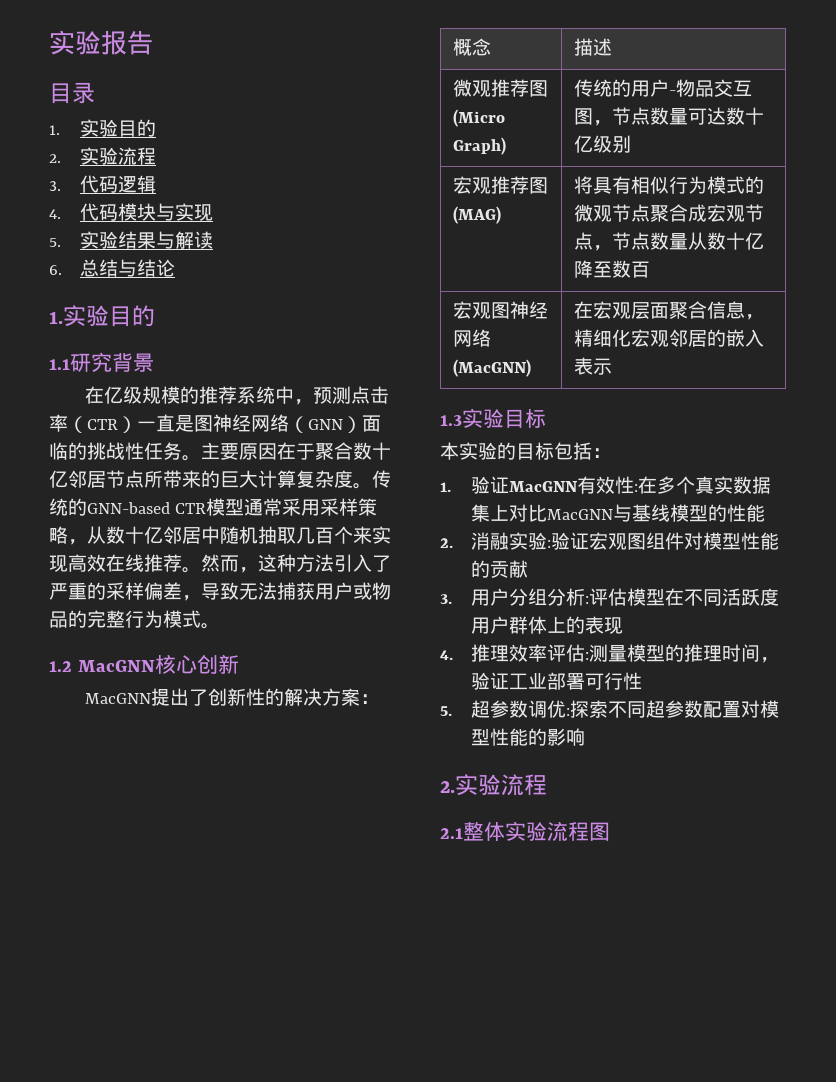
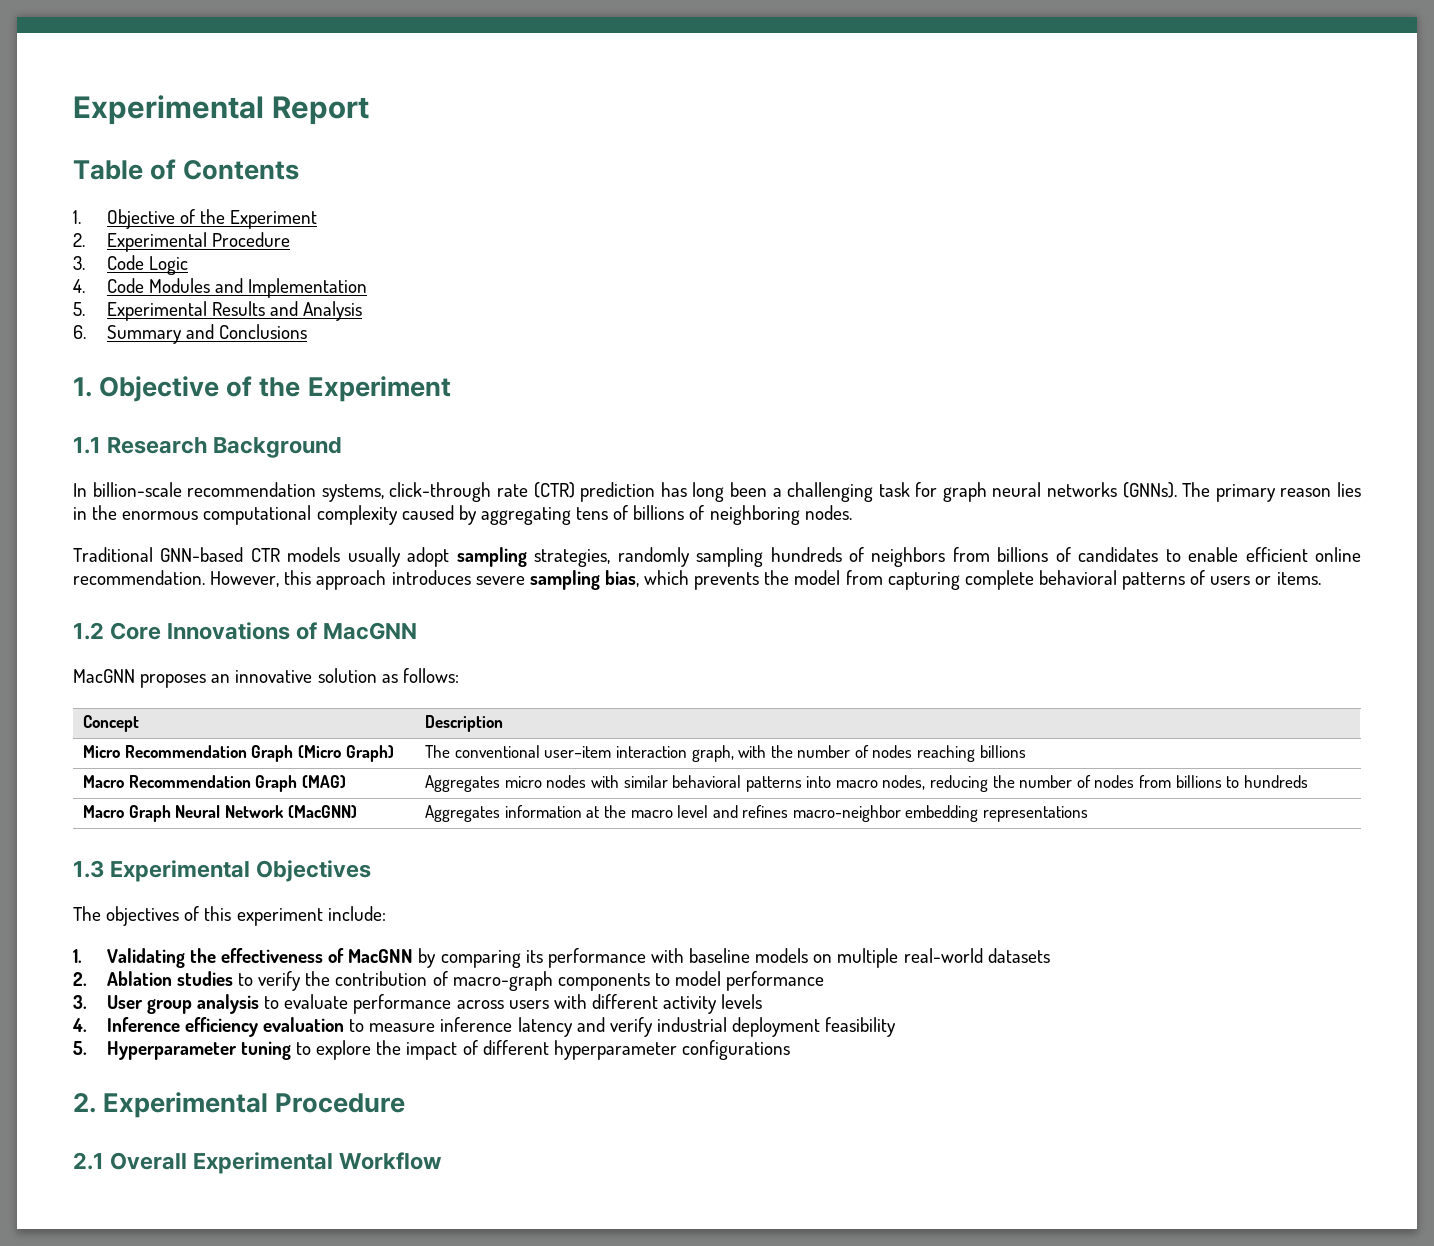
- 实验报告
- 目录
- 1.实验目的
- 2.实验流程
- 3.代码逻辑
- 4.代码模块与实现
- 5.实验结果与解读
- 6.总结与结论
- 1.实验目的
- 1.1研究背景
- 在亿级规模的推荐系统中，预测点击率（CTR）一直是图神经网络（GNN）面临的挑战性任务。主要原因在于聚合数十亿邻居节点所带来的巨大计算复杂度。传统的GNN-based CTR模型通常采用采样策略，从数十亿邻居中随机抽取几百个来实现高效在线推荐。然而，这种方法引入了严重的采样偏差，导致无法捕获用户或物品的完整行为模式。
- 1.2 MacGNN核心创新
- MacGNN提出了创新性的解决方案：
- 概念 | 描述
- 微观推荐图(Micro Graph) | 传统的用户-物品交互图，节点数量可达数十亿级别
- 宏观推荐图(MAG) | 将具有相似行为模式的微观节点聚合成宏观节点，节点数量从数十亿降至数百
- 宏观图神经网络(MacGNN) | 在宏观层面聚合信息，精细化宏观邻居的嵌入表示
- 1.3实验目标
- 本实验的目标包括：
- 1.验证MacGNN有效性:在多个真实数据集上对比MacGNN与基线模型的性能
- 2.消融实验:验证宏观图组件对模型性能的贡献
- 3.用户分组分析:评估模型在不同活跃度用户群体上的表现
- 4.推理效率评估:测量模型的推理时间，验证工业部署可行性
- 5.超参数调优:探索不同超参数配置对模型性能的影响
- 2.实验流程
+ Experimental Report
+ Table of Contents
+ 1. Objective of the Experiment
+ 2. Experimental Procedure
+ 3. Code Logic
+ 4. Code Modules and Implementation
+ 5. Experimental Results and Analysis
+ 6. Summary and Conclusions
+ 1. Objective of the Experiment
+ 1.1 Research Background
+ In billion-scale recommendation systems, click-through rate (CTR) prediction has long been a challenging task for graph neural networks (GNNs). The primary reason lies in the enormous computational complexity caused by aggregating tens of billions of neighboring nodes.
+ Traditional GNN-based CTR models usually adopt sampling strategies, randomly sampling hundreds of neighbors from billions of candidates to enable efficient online recommendation. However, this approach introduces severe sampling bias, which prevents the model from capturing complete behavioral patterns of users or items.
+ 1.2 Core Innovations of MacGNN
+ MacGNN proposes an innovative solution as follows:
+ Concept | Description
+ Micro Recommendation Graph (Micro Graph) | The conventional user–item interaction graph, with the number of nodes reaching billions
+ Macro Recommendation Graph (MAG) | Aggregates micro nodes with similar behavioral patterns into macro nodes, reducing the number of nodes from billions to hundreds
+ Macro Graph Neural Network (MacGNN) | Aggregates information at the macro level and refines macro-neighbor embedding representations
+ 1.3 Experimental Objectives
+ The objectives of this experiment include:
+ 1. Validating the effectiveness of MacGNN by comparing its performance with baseline models on multiple real-world datasets
+ 2. Ablation studies to verify the contribution of macro-graph components to model performance
+ 3. User group analysis to evaluate performance across users with different activity levels
+ 4. Inference efficiency evaluation to measure inference latency and verify industrial deployment feasibility
+ 5. Hyperparameter tuning to explore the impact of different hyperparameter configurations
+ 2. Experimental Procedure
- 2.1整体实验流程图
+ 2.1 Overall Experimental Workflow

